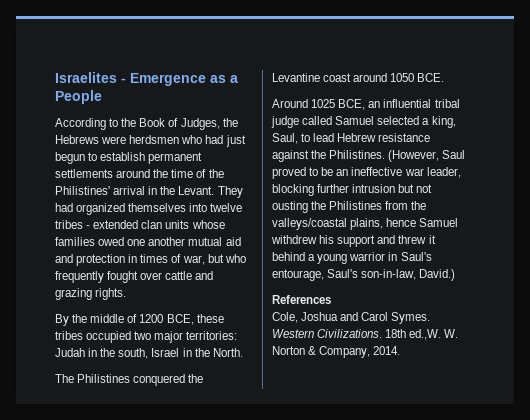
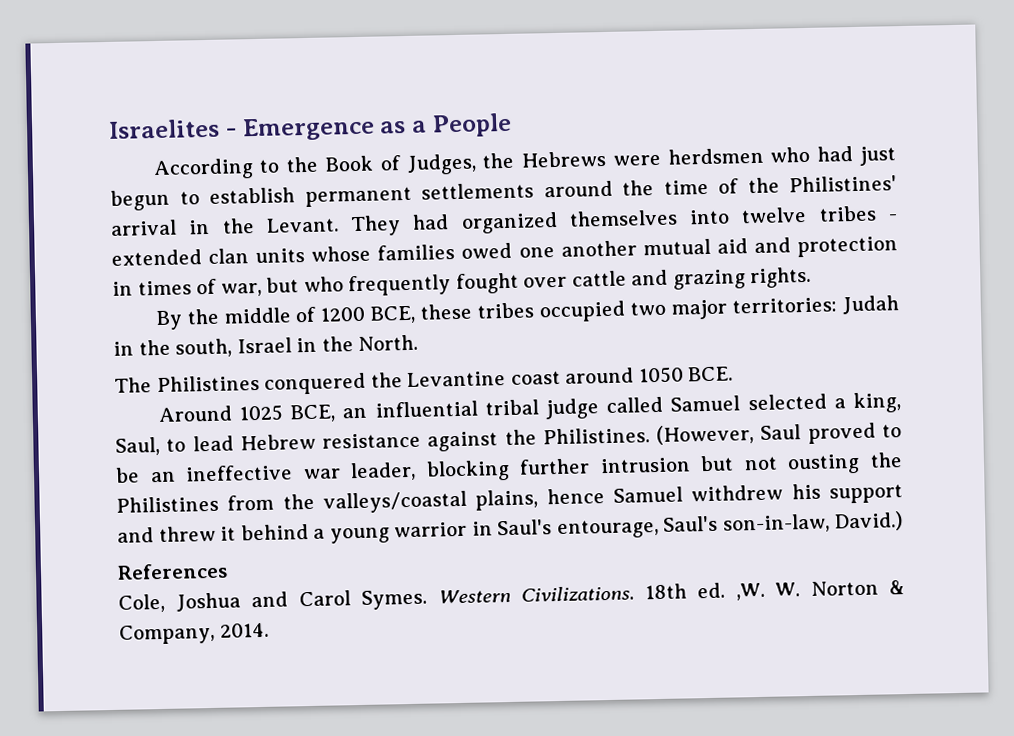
- 18th ed.,W. W. Norton & Company, 2014.
+ 18th ed. ,W. W. Norton & Company, 2014.

